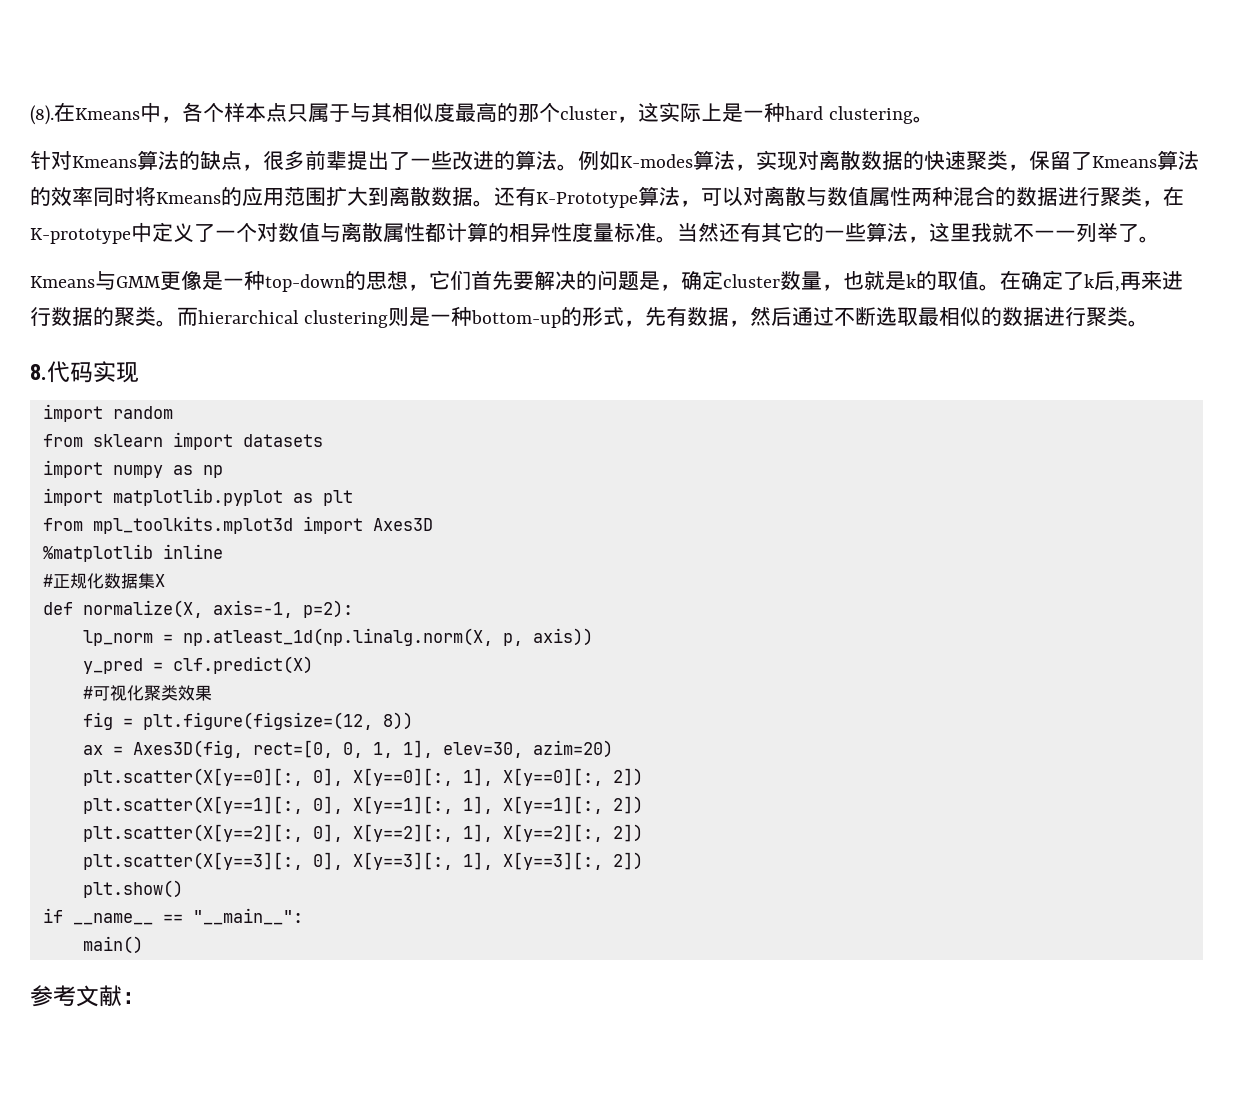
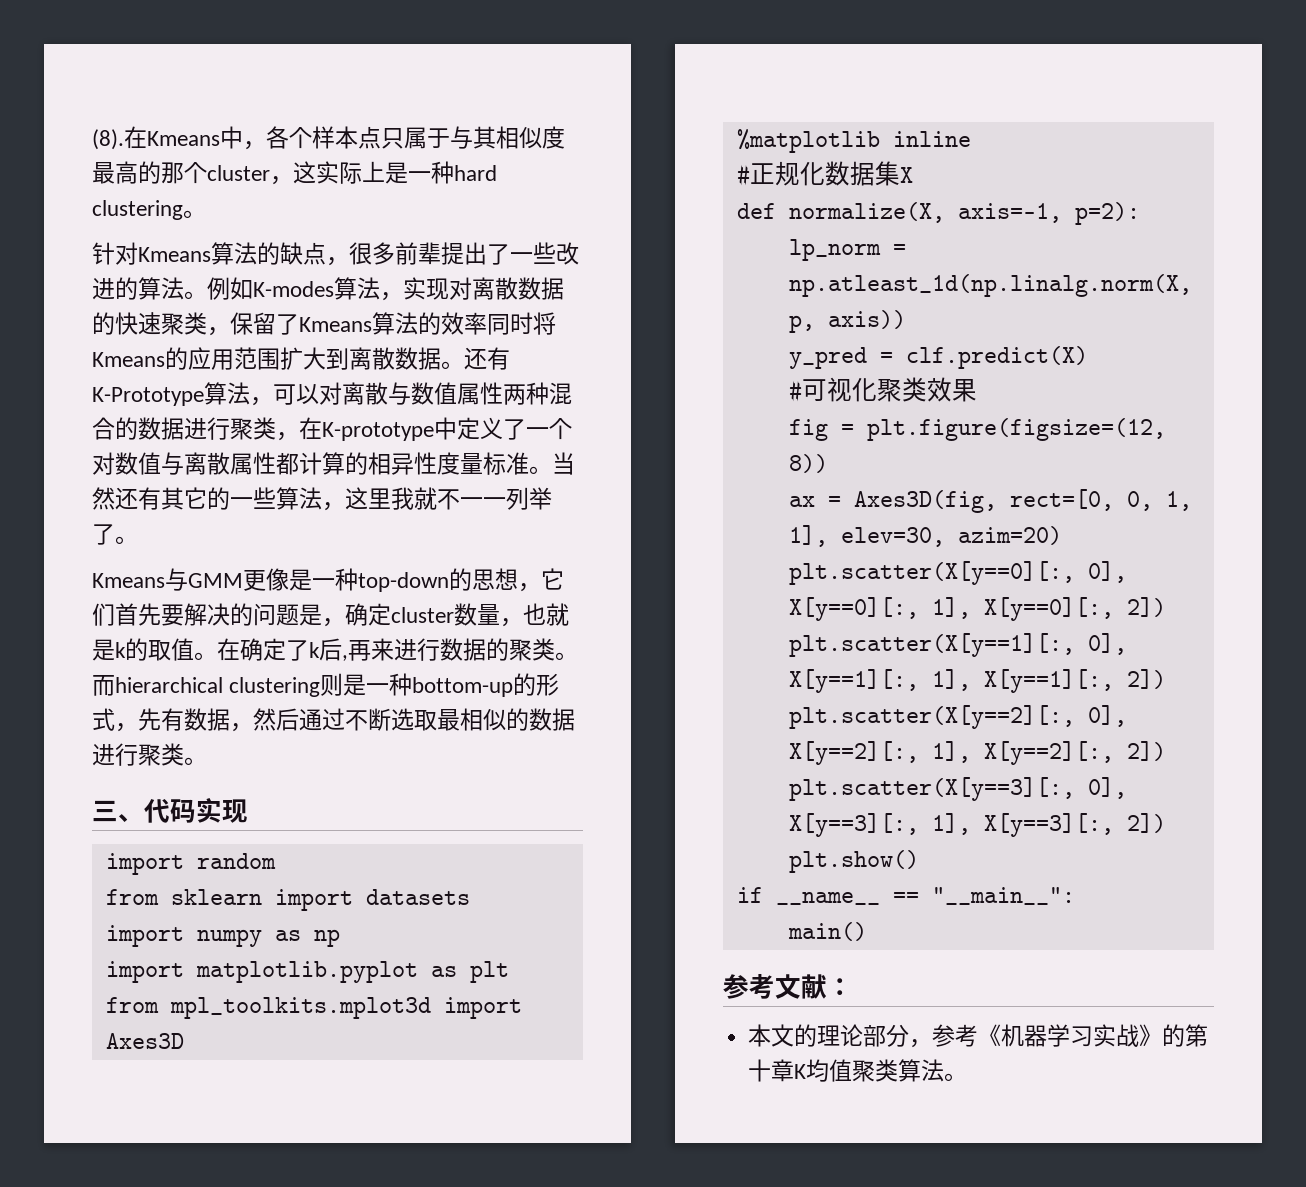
- 8.代码实现
+ 三、代码实现
+ 本文的理论部分，参考《机器学习实战》的第十章K均值聚类算法。

